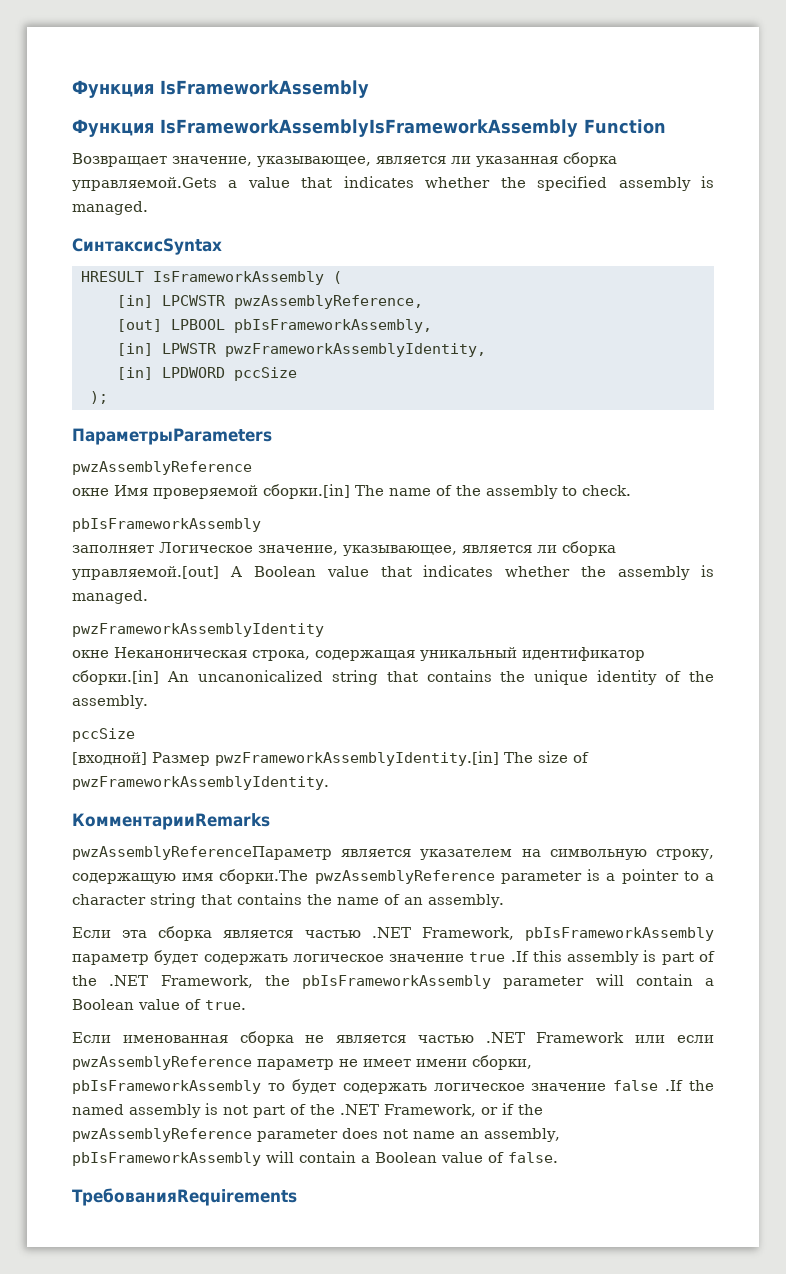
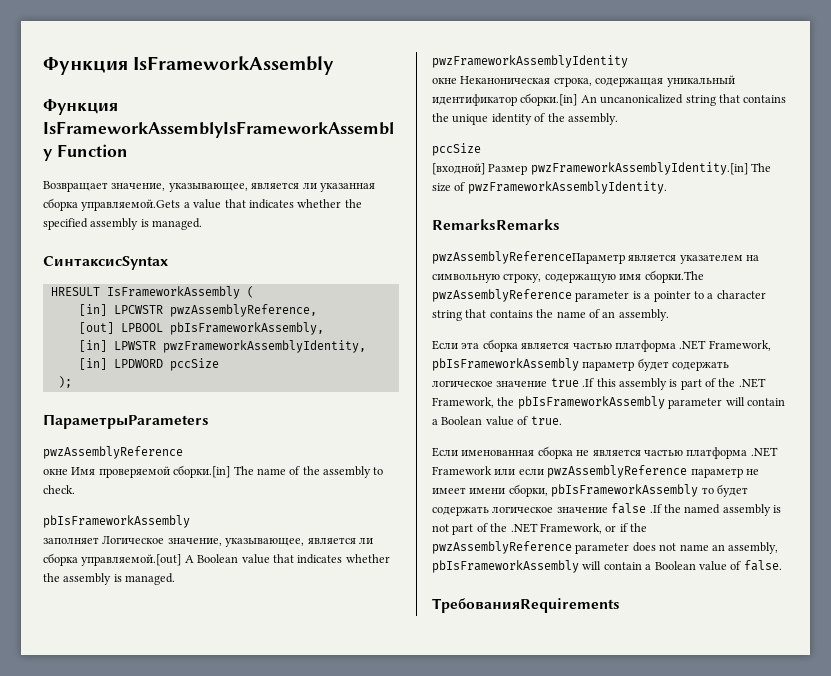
- КомментарииRemarks
+ RemarksRemarks
- Если эта сборка является частью .NET Framework, pbIsFrameworkAssembly параметр будет содержать логическое значение true .If this assembly is part of the .NET Framework, the pbIsFrameworkAssembly parameter will contain a Boolean value of true.
+ Если эта сборка является частью платформа .NET Framework, pbIsFrameworkAssembly параметр будет содержать логическое значение true .If this assembly is part of the .NET Framework, the pbIsFrameworkAssembly parameter will contain a Boolean value of true.
- Если именованная сборка не является частью .NET Framework или если pwzAssemblyReference параметр не имеет имени сборки, pbIsFrameworkAssembly то будет содержать логическое значение false .If the named assembly is not part of the .NET Framework, or if the pwzAssemblyReference parameter does not name an assembly, pbIsFrameworkAssembly will contain a Boolean value of false.
+ Если именованная сборка не является частью платформа .NET Framework или если pwzAssemblyReference параметр не имеет имени сборки, pbIsFrameworkAssembly то будет содержать логическое значение false .If the named assembly is not part of the .NET Framework, or if the pwzAssemblyReference parameter does not name an assembly, pbIsFrameworkAssembly will contain a Boolean value of false.

